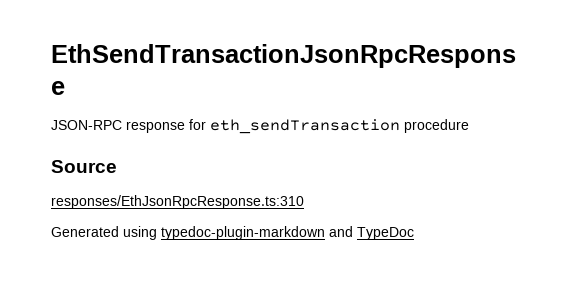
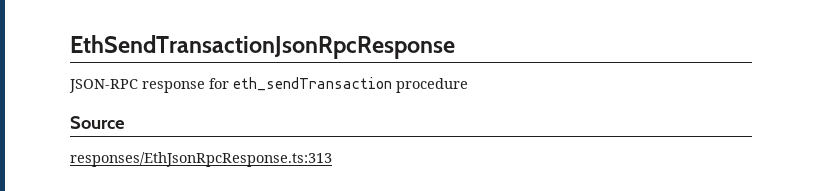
- responses/EthJsonRpcResponse.ts:310
- Generated using typedoc-plugin-markdown and TypeDoc
+ responses/EthJsonRpcResponse.ts:313

